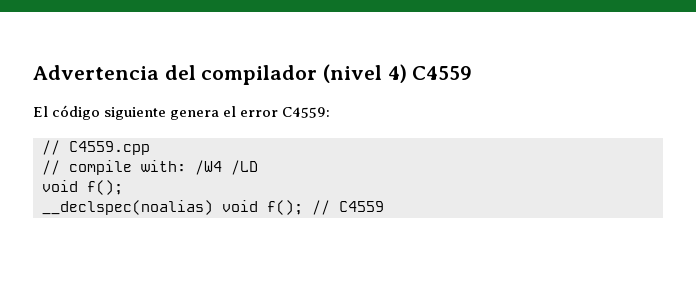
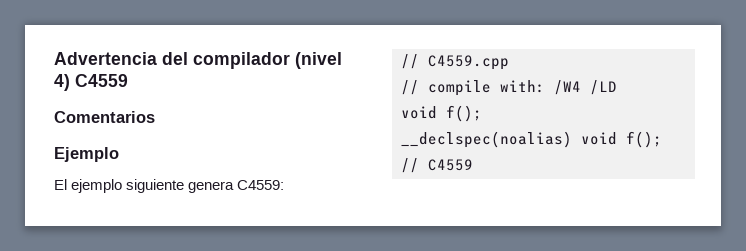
+ Comentarios
+ Ejemplo
- El código siguiente genera el error C4559:
+ El ejemplo siguiente genera C4559:

